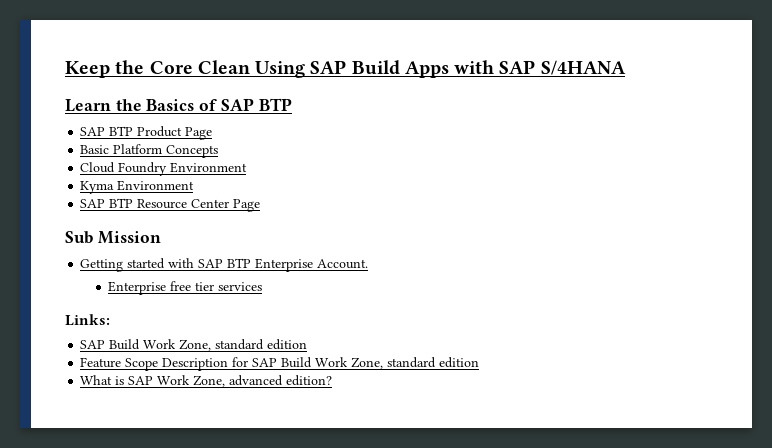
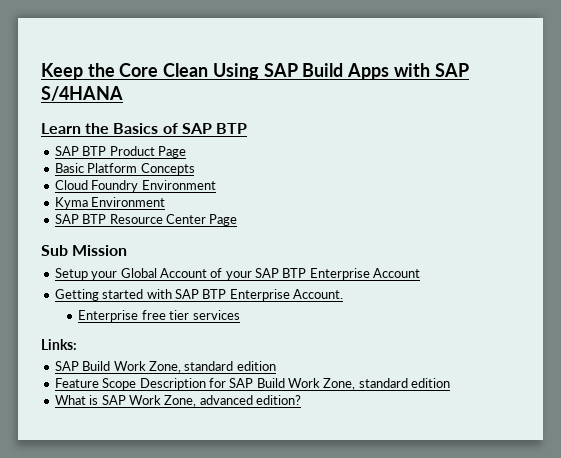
+ Setup your Global Account of your SAP BTP Enterprise Account

